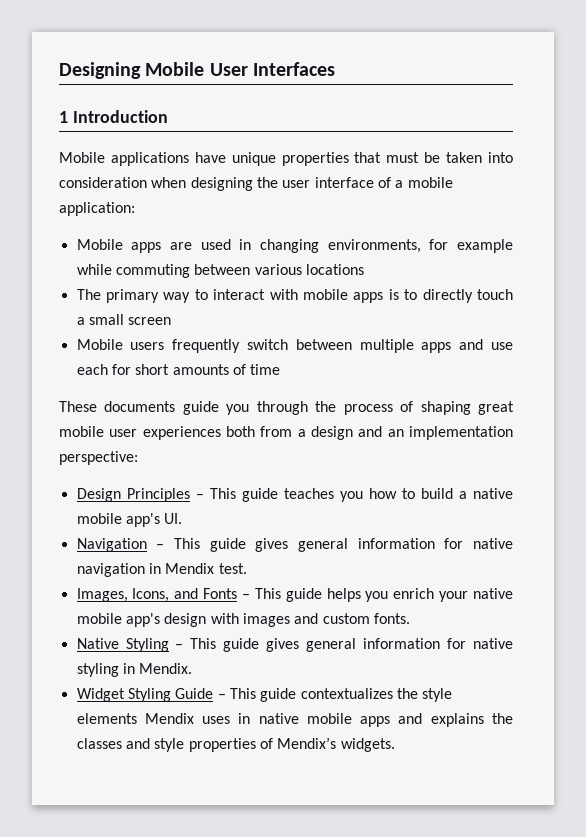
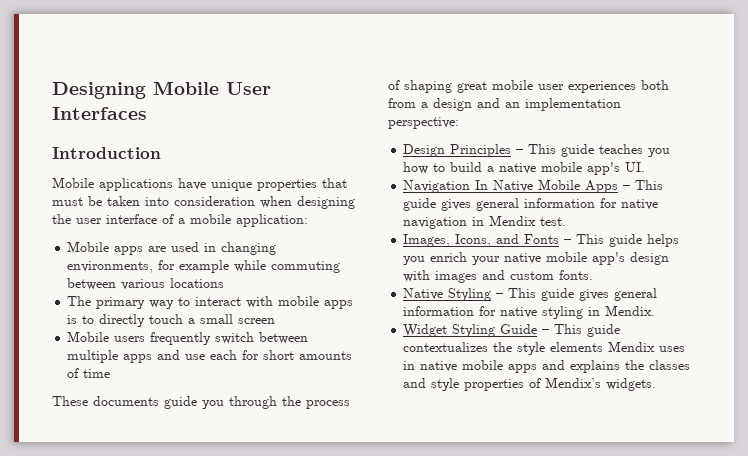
- 1 Introduction
+ Introduction
- Navigation – This guide gives general information for native navigation in Mendix test.
+ Navigation In Native Mobile Apps – This guide gives general information for native navigation in Mendix test.

